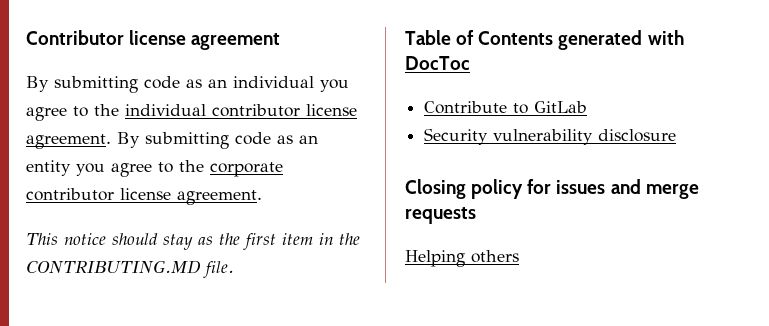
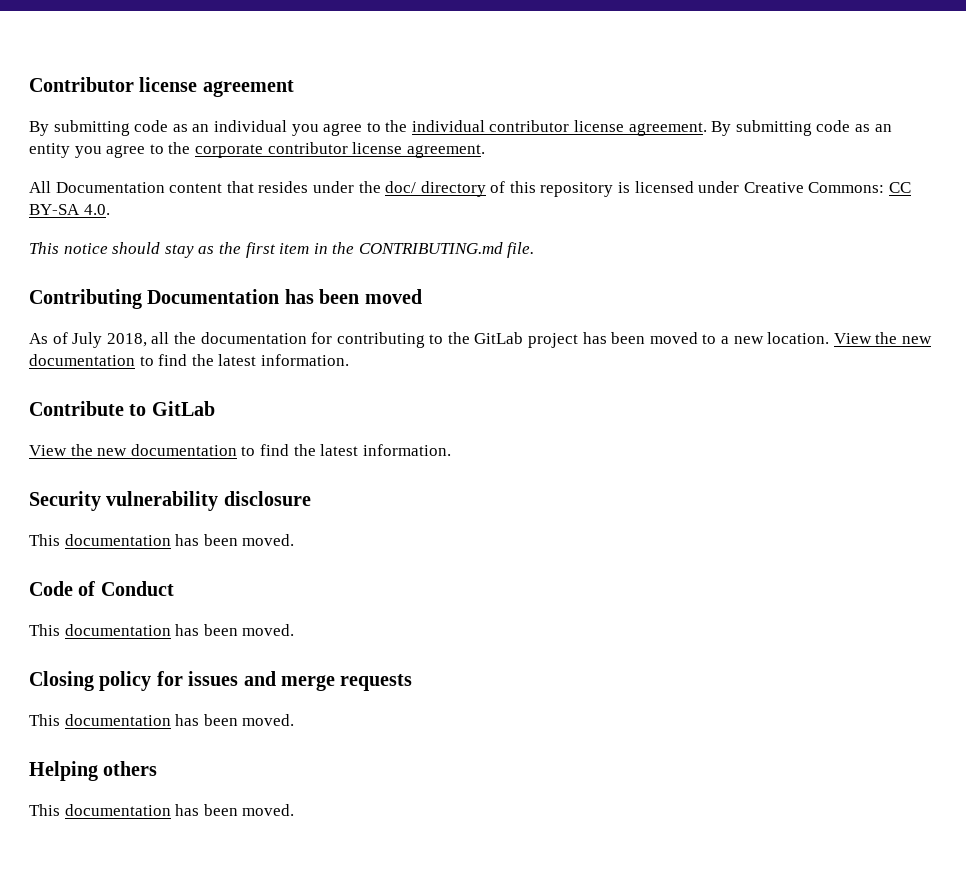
+ All Documentation content that resides under the doc/ directory of this repository is licensed under Creative Commons: CC BY-SA 4.0.
- This notice should stay as the first item in the CONTRIBUTING.MD file.
+ This notice should stay as the first item in the CONTRIBUTING.md file.
- Table of Contents generated with DocToc
+ Contributing Documentation has been moved
+ As of July 2018, all the documentation for contributing to the GitLab project has been moved to a new location. View the new documentation to find the latest information.
  Contribute to GitLab
+ View the new documentation to find the latest information.
  Security vulnerability disclosure
+ This documentation has been moved.
+ Code of Conduct
+ This documentation has been moved.
  Closing policy for issues and merge requests
+ This documentation has been moved.
  Helping others
+ This documentation has been moved.

